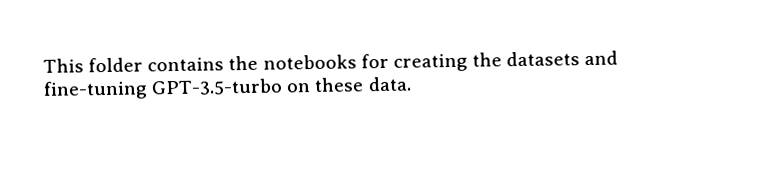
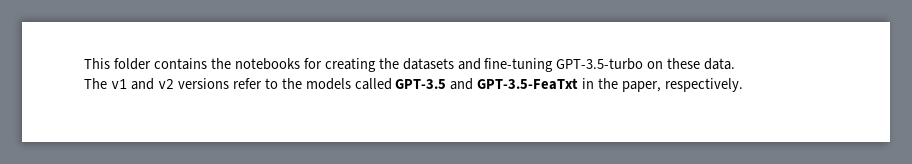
+ The v1 and v2 versions refer to the models called GPT-3.5 and GPT-3.5-FeaTxt in the paper, respectively.

